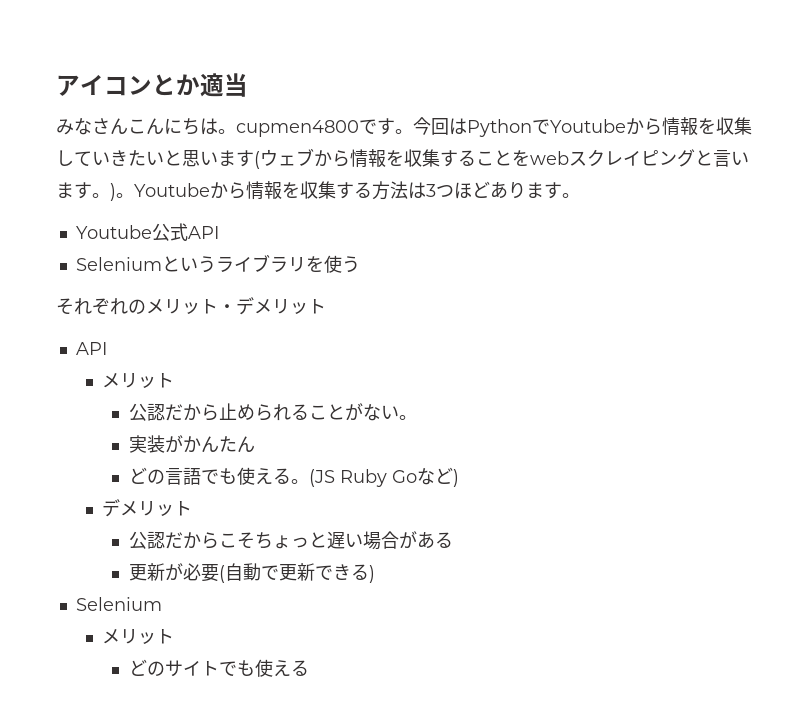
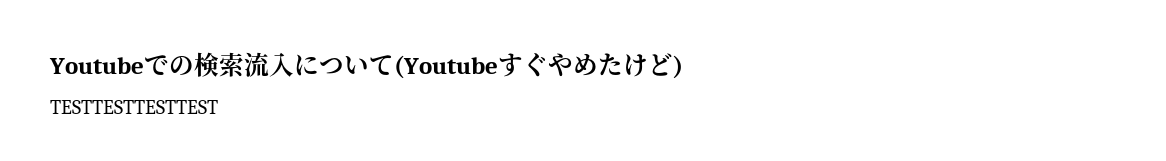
- アイコンとか適当
- みなさんこんにちは。cupmen4800です。今回はPythonでYoutubeから情報を収集していきたいと思います(ウェブから情報を収集することをwebスクレイピングと言います。)。Youtubeから情報を収集する方法は3つほどあります。
- Youtube公式API
- Seleniumというライブラリを使う
- それぞれのメリット・デメリット
- API
- メリット
- 公認だから止められることがない。
- 実装がかんたん
- どの言語でも使える。(JS Ruby Goなど)
- デメリット
- 公認だからこそちょっと遅い場合がある
- 更新が必要(自動で更新できる)
- Selenium
- メリット
- どのサイトでも使える
+ Youtubeでの検索流入について(Youtubeすぐやめたけど)
+ TESTTESTTESTTEST

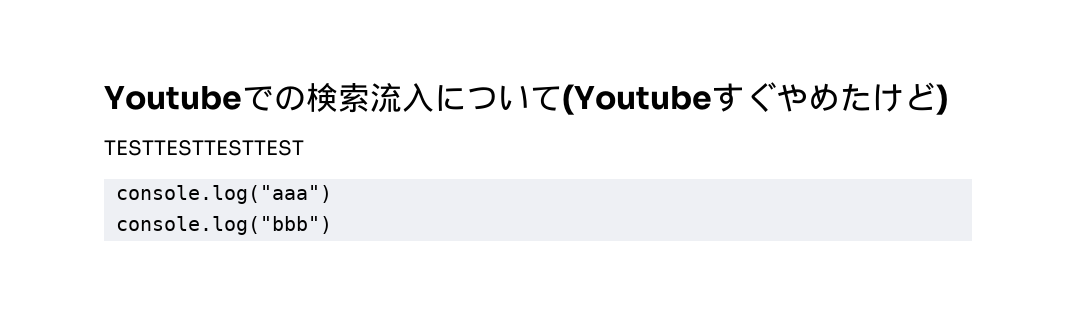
+ console.log("aaa")
+ console.log("bbb")

